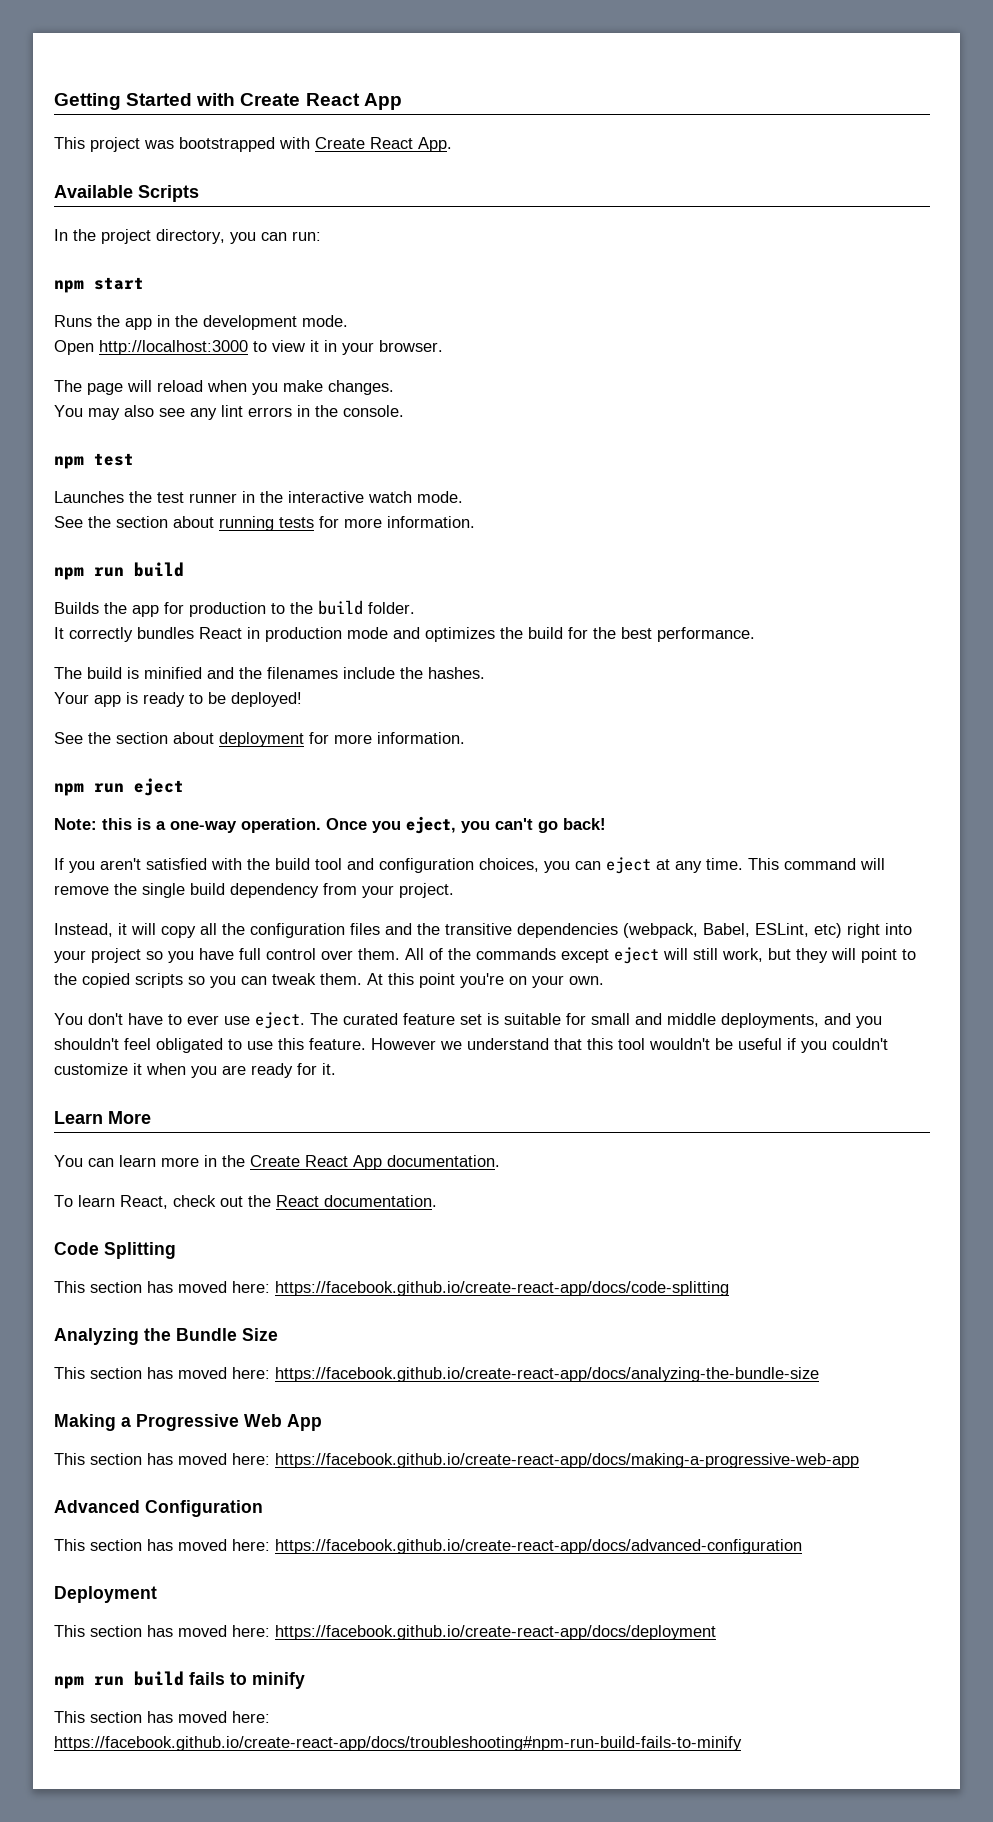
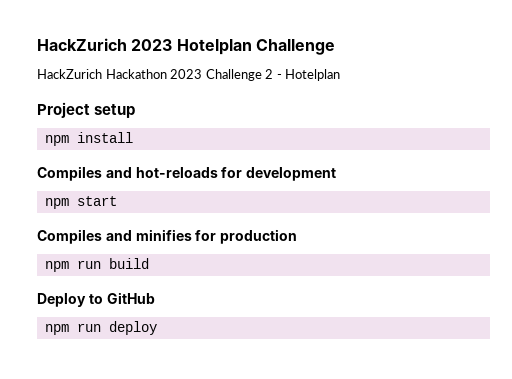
- Getting Started with Create React App
- This project was bootstrapped with Create React App.
- Available Scripts
- In the project directory, you can run:
+ HackZurich 2023 Hotelplan Challenge
+ HackZurich Hackathon 2023 Challenge 2 - Hotelplan
+ Project setup
+ npm install
+ Compiles and hot-reloads for development
  npm start
- Runs the app in the development mode.
- Open http://localhost:3000 to view it in your browser.
- The page will reload when you make changes.
- You may also see any lint errors in the console.
- npm test
- Launches the test runner in the interactive watch mode.
- See the section about running tests for more information.
+ Compiles and minifies for production
  npm run build
- Builds the app for production to the build folder.
- It correctly bundles React in production mode and optimizes the build for the best performance.
- The build is minified and the filenames include the hashes.
- Your app is ready to be deployed!
- See the section about deployment for more information.
- npm run eject
- Note: this is a one-way operation. Once you eject, you can't go back!
- If you aren't satisfied with the build tool and configuration choices, you can eject at any time. This command will remove the single build dependency from your project.
- Instead, it will copy all the configuration files and the transitive dependencies (webpack, Babel, ESLint, etc) right into your project so you have full control over them. All of the commands except eject will still work, but they will point to the copied scripts so you can tweak them. At this point you're on your own.
- You don't have to ever use eject. The curated feature set is suitable for small and middle deployments, and you shouldn't feel obligated to use this feature. However we understand that this tool wouldn't be useful if you couldn't customize it when you are ready for it.
- Learn More
- You can learn more in the Create React App documentation.
- To learn React, check out the React documentation.
- Code Splitting
- This section has moved here: https://facebook.github.io/create-react-app/docs/code-splitting
- Analyzing the Bundle Size
- This section has moved here: https://facebook.github.io/create-react-app/docs/analyzing-the-bundle-size
- Making a Progressive Web App
- This section has moved here: https://facebook.github.io/create-react-app/docs/making-a-progressive-web-app
- Advanced Configuration
- This section has moved here: https://facebook.github.io/create-react-app/docs/advanced-configuration
- Deployment
- This section has moved here: https://facebook.github.io/create-react-app/docs/deployment
- npm run build fails to minify
- This section has moved here: https://facebook.github.io/create-react-app/docs/troubleshooting#npm-run-build-fails-to-minify
+ Deploy to GitHub
+ npm run deploy

